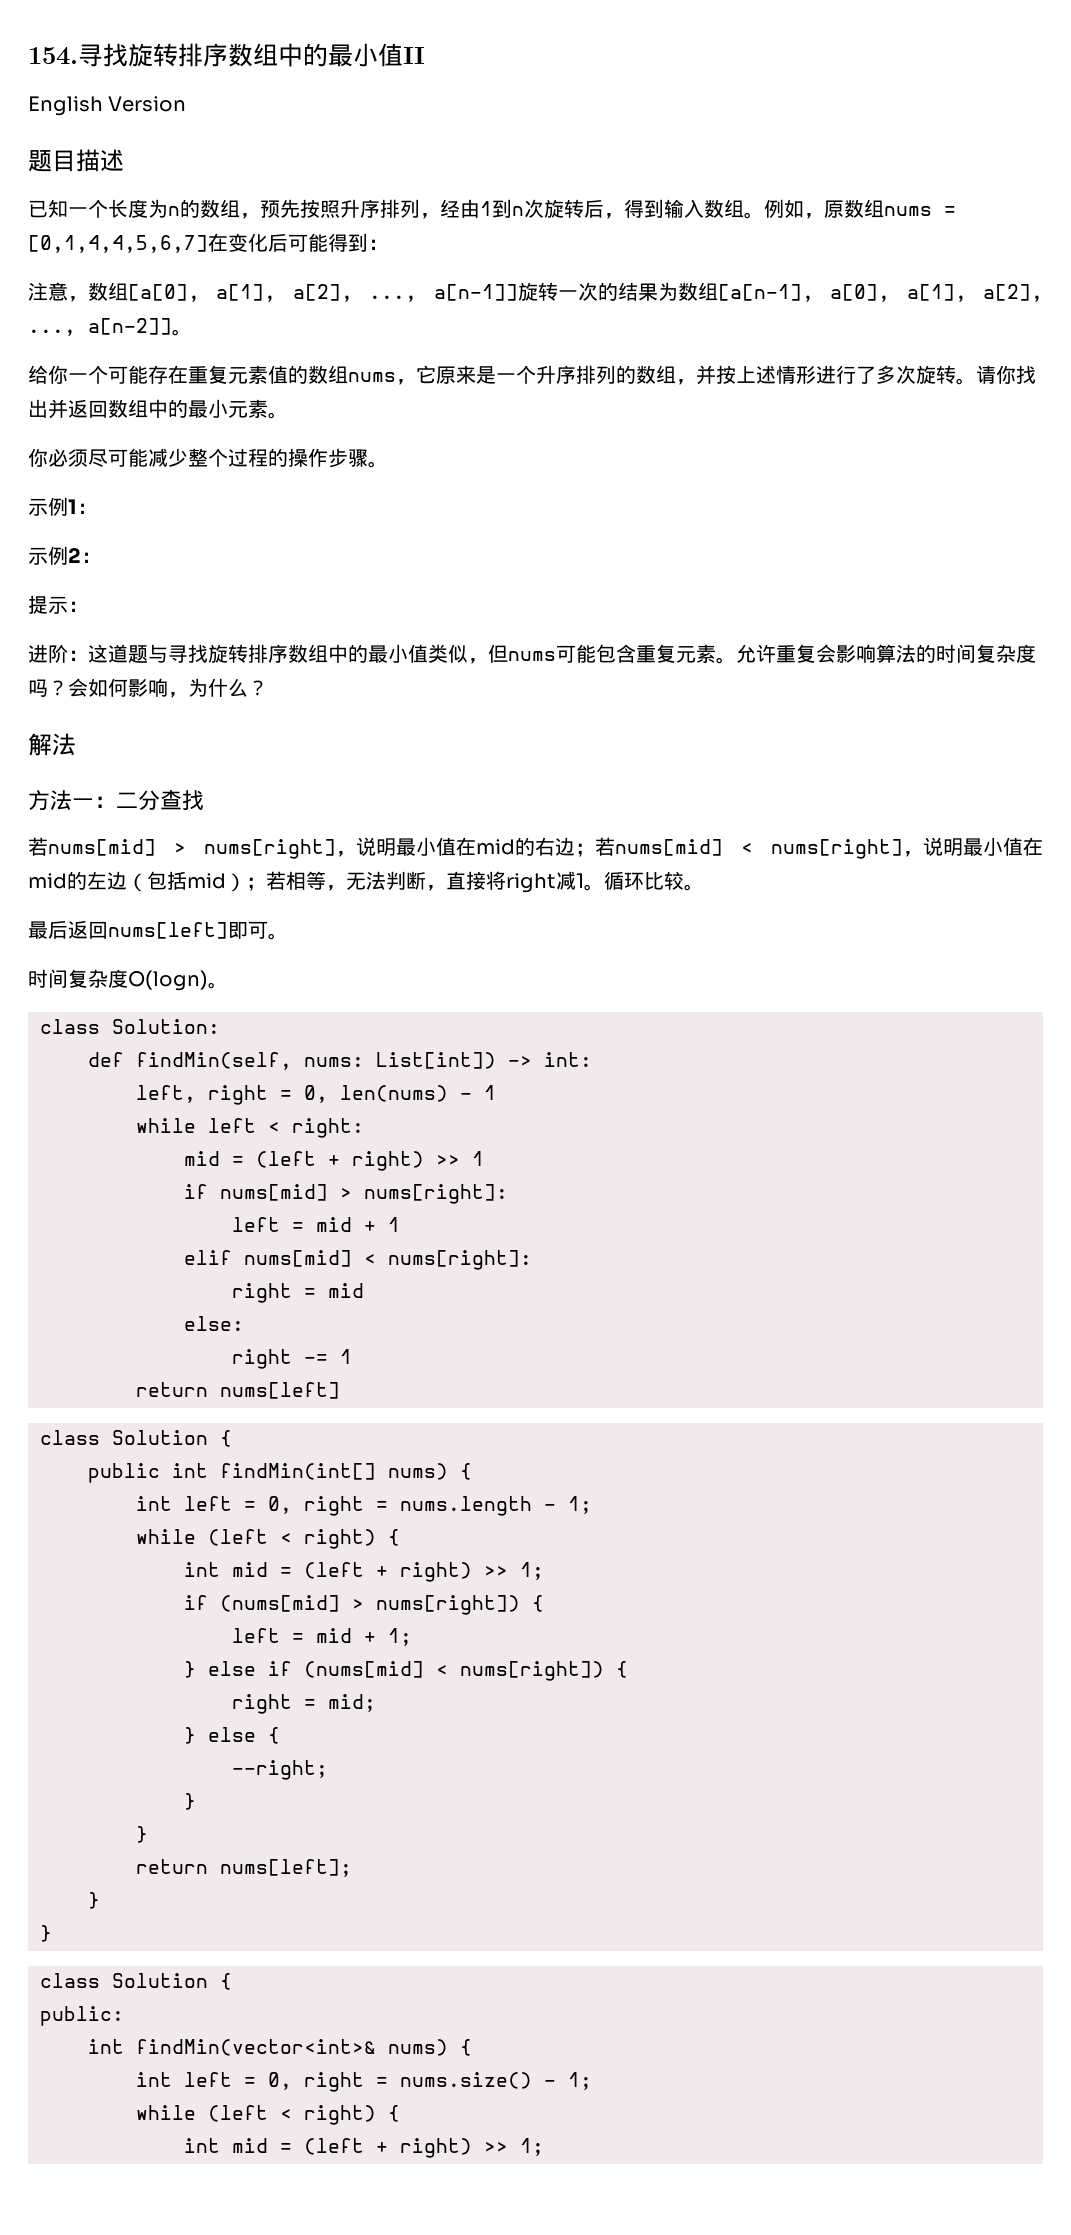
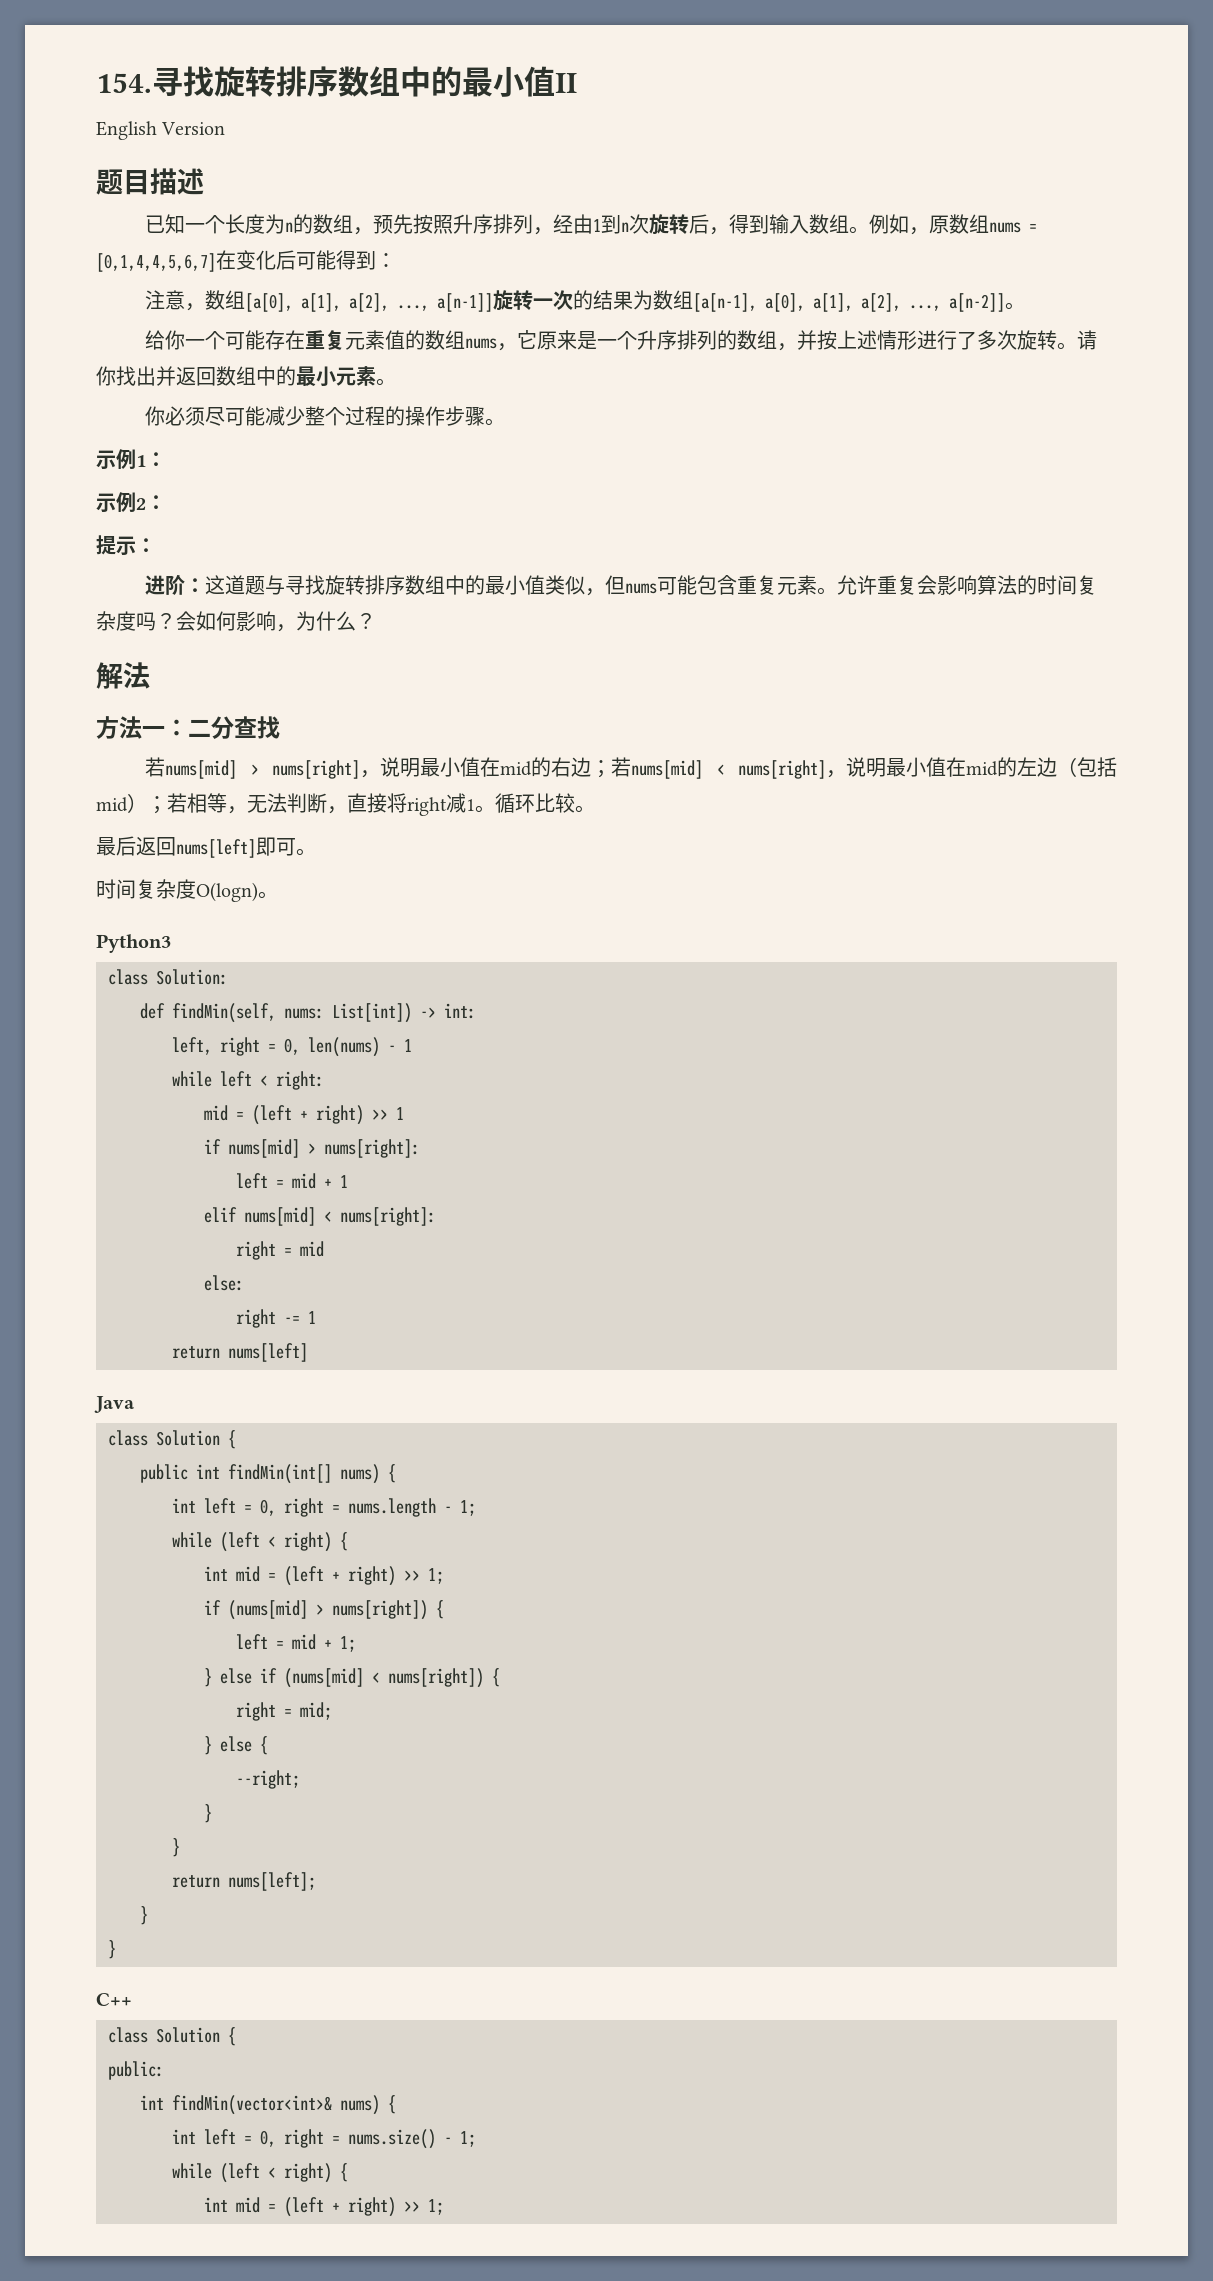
+ Python3
+ Java
+ C++

